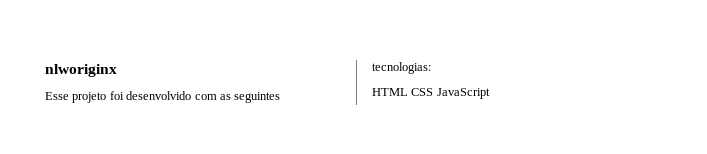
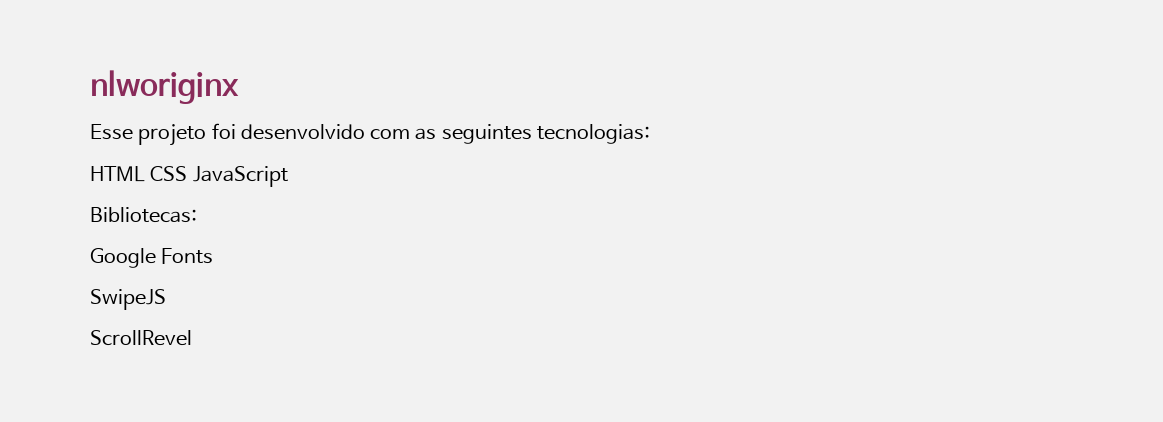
+ Bibliotecas:
+ Google Fonts
+ SwipeJS
+ ScrollRevel

